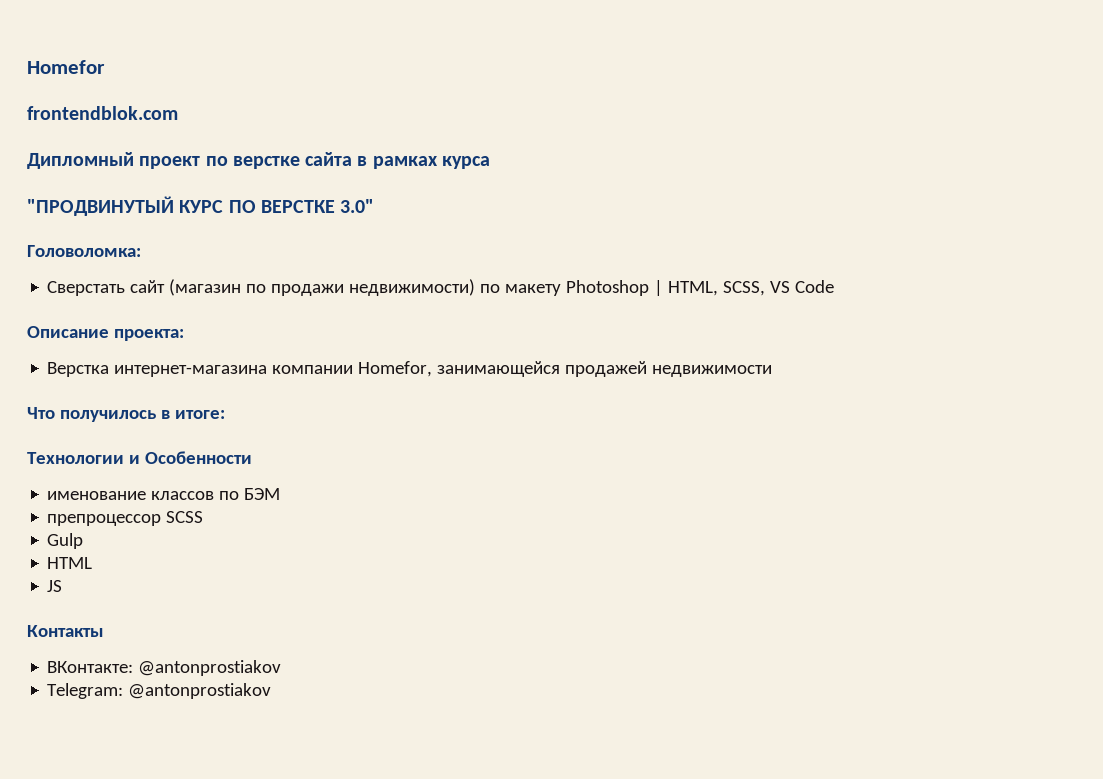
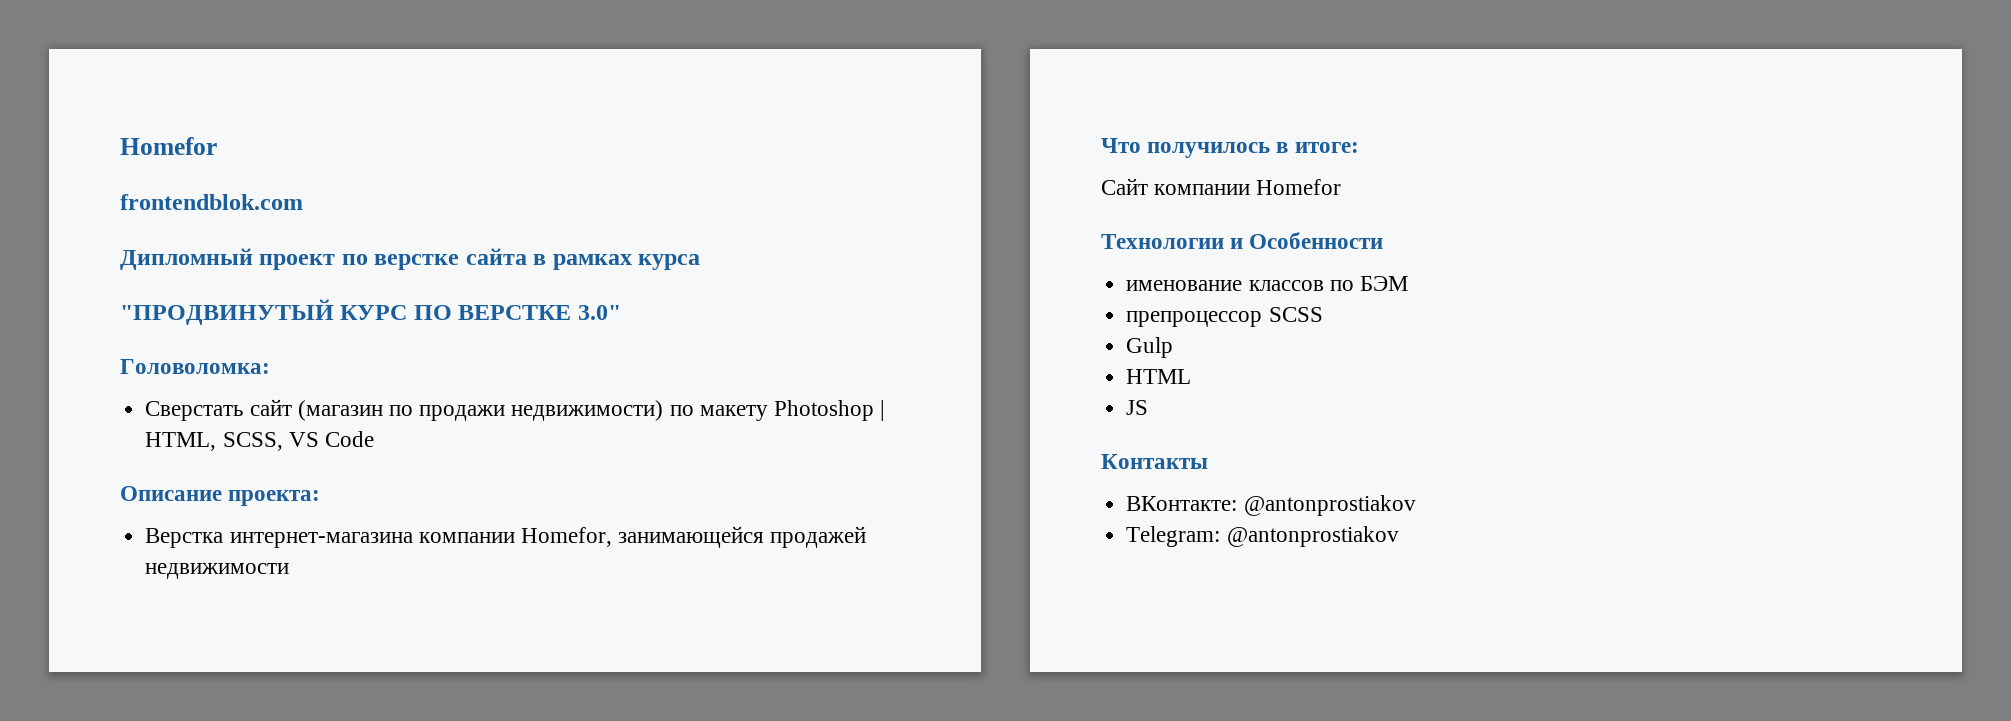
+ Сайт компании Homefor

